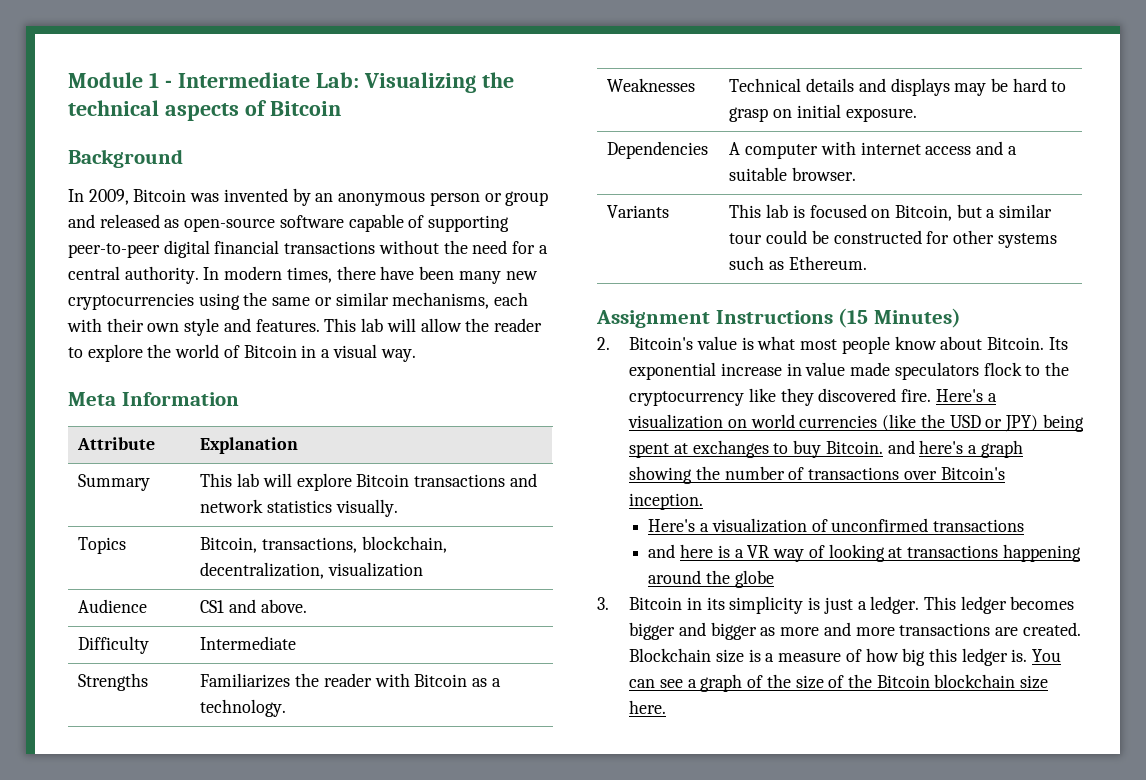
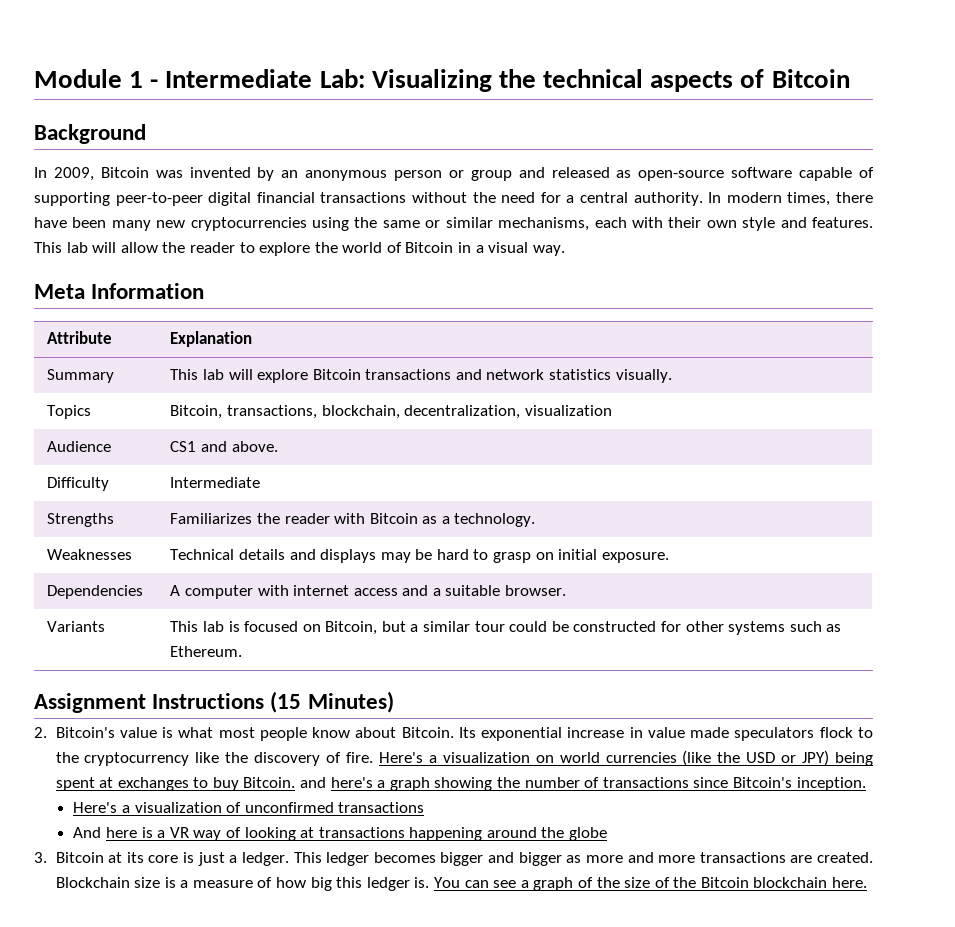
- Its exponential increase in value made speculators flock to the cryptocurrency like they discovered fire.
+ Its exponential increase in value made speculators flock to the cryptocurrency like the discovery of fire.
- Here's a visualization on world currencies (like the USD or JPY) being spent at exchanges to buy Bitcoin. and here's a graph showing the number of transactions over Bitcoin's inception.
+ Here's a visualization on world currencies (like the USD or JPY) being spent at exchanges to buy Bitcoin. and here's a graph showing the number of transactions since Bitcoin's inception.
- and here is a VR way of looking at transactions happening around the globe
+ And here is a VR way of looking at transactions happening around the globe
- 3. Bitcoin in its simplicity is just a ledger.
+ 3. Bitcoin at its core is just a ledger.
- You can see a graph of the size of the Bitcoin blockchain size here.
+ You can see a graph of the size of the Bitcoin blockchain here.

